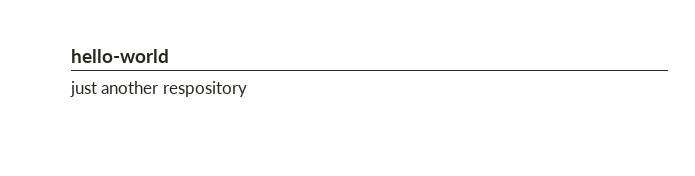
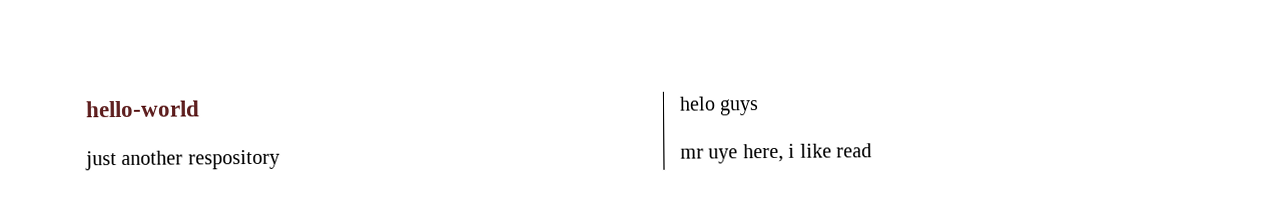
+ helo guys
+ mr uye here, i like read

